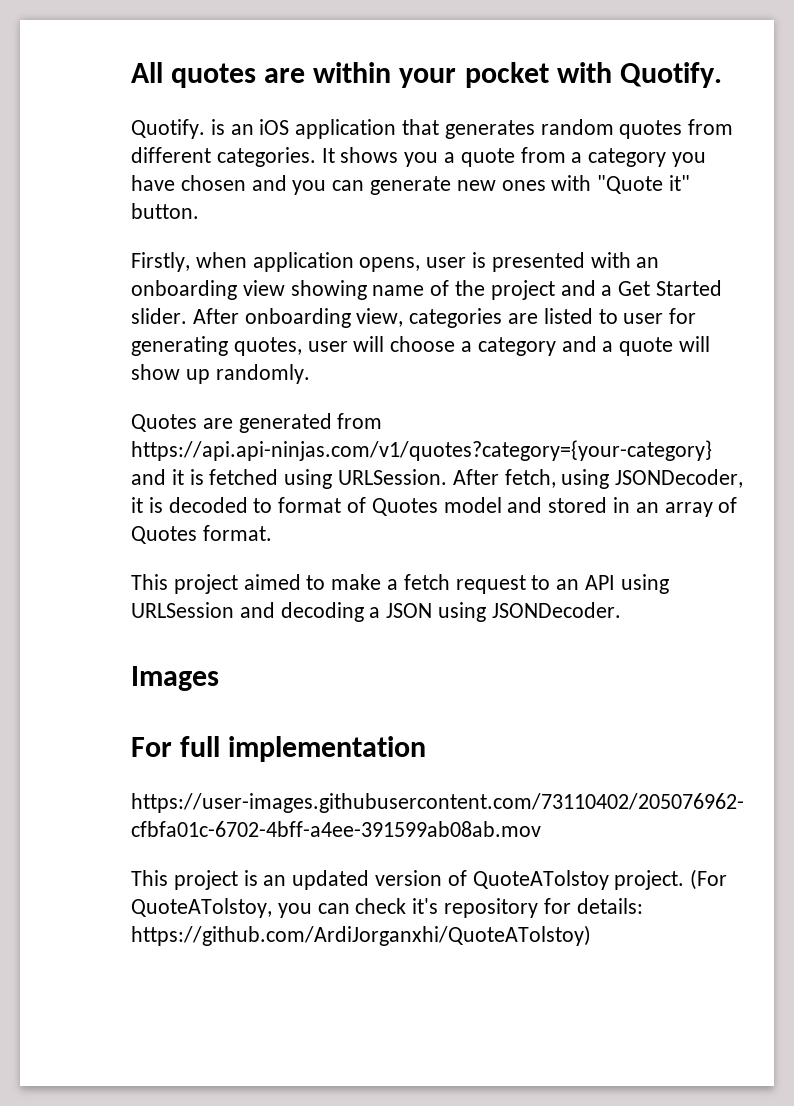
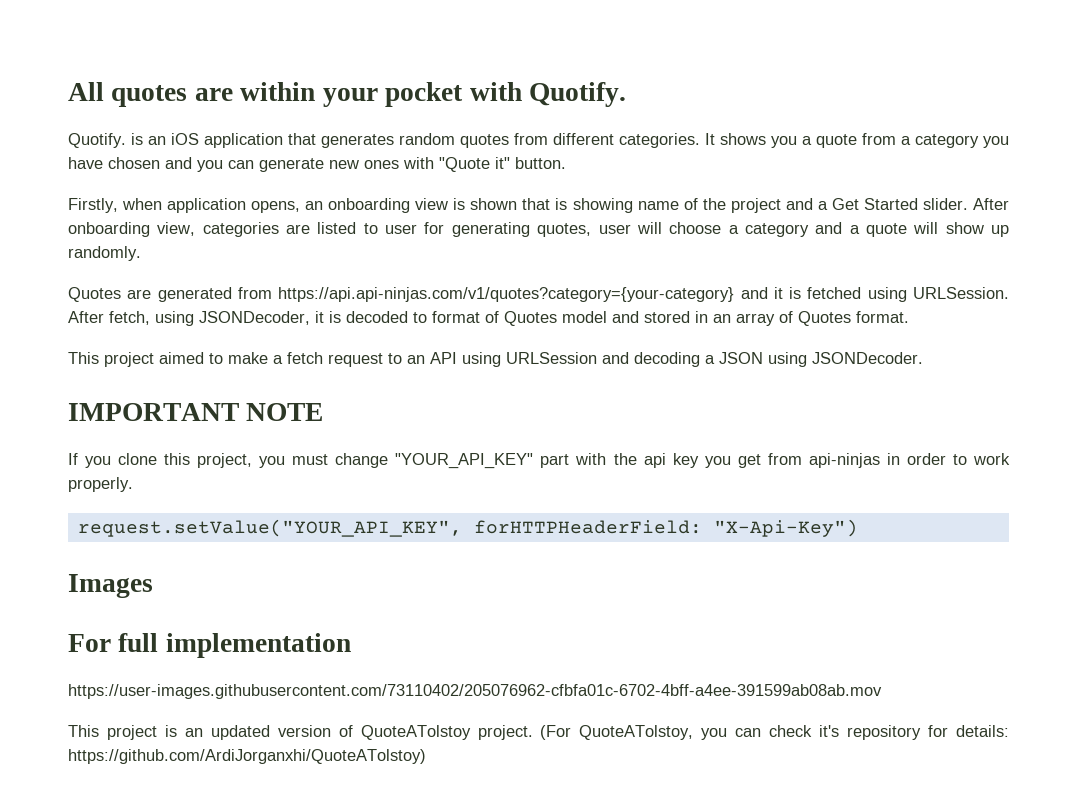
- Firstly, when application opens, user is presented with an onboarding view showing name of the project and a Get Started slider.
+ Firstly, when application opens, an onboarding view is shown that is showing name of the project and a Get Started slider.
+ IMPORTANT NOTE
+ If you clone this project, you must change "YOUR_API_KEY" part with the api key you get from api-ninjas in order to work properly.
+ request.setValue("YOUR_API_KEY", forHTTPHeaderField: "X-Api-Key")

